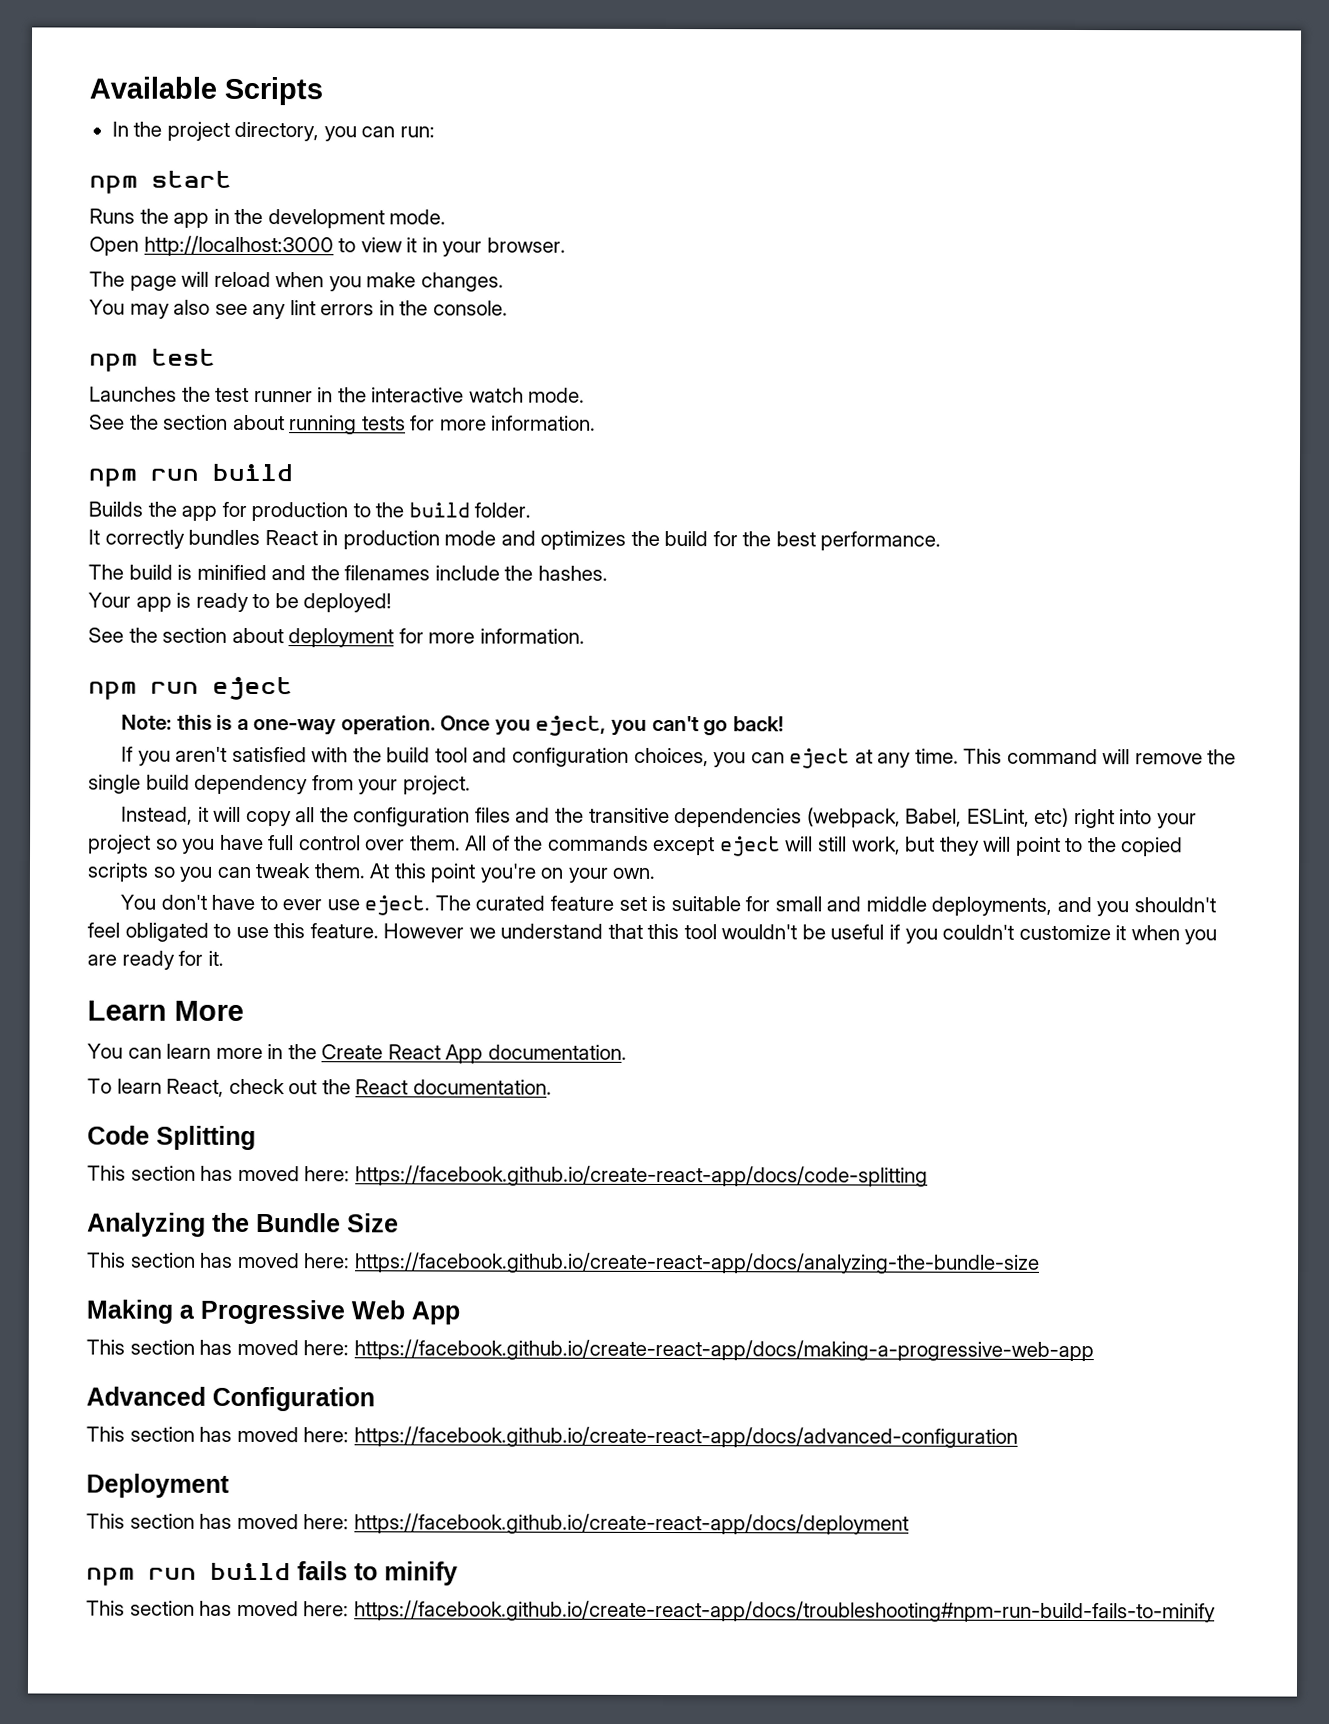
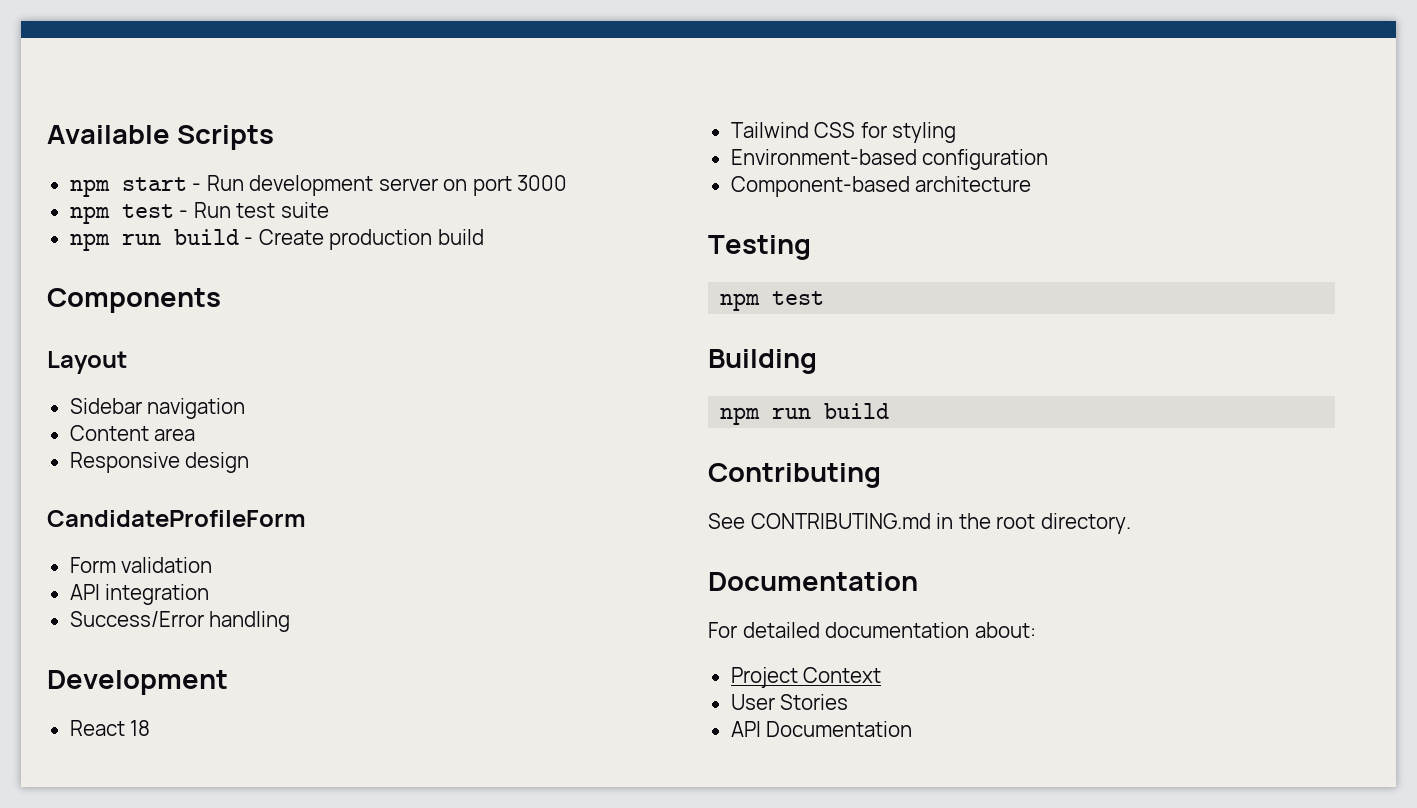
- In the project directory, you can run:
- npm start
- Runs the app in the development mode.
- Open http://localhost:3000 to view it in your browser.
- The page will reload when you make changes.
- You may also see any lint errors in the console.
+ npm start - Run development server on port 3000
+ npm test - Run test suite
+ npm run build - Create production build
+ Components
+ Layout
+ Sidebar navigation
+ Content area
+ Responsive design
+ CandidateProfileForm
+ Form validation
+ API integration
+ Success/Error handling
+ Development
+ React 18
+ Tailwind CSS for styling
+ Environment-based configuration
+ Component-based architecture
+ Testing
  npm test
- Launches the test runner in the interactive watch mode.
- See the section about running tests for more information.
+ Building
  npm run build
- Builds the app for production to the build folder.
- It correctly bundles React in production mode and optimizes the build for the best performance.
- The build is minified and the filenames include the hashes.
- Your app is ready to be deployed!
- See the section about deployment for more information.
- npm run eject
- Note: this is a one-way operation. Once you eject, you can't go back!
- If you aren't satisfied with the build tool and configuration choices, you can eject at any time. This command will remove the single build dependency from your project.
- Instead, it will copy all the configuration files and the transitive dependencies (webpack, Babel, ESLint, etc) right into your project so you have full control over them. All of the commands except eject will still work, but they will point to the copied scripts so you can tweak them. At this point you're on your own.
- You don't have to ever use eject. The curated feature set is suitable for small and middle deployments, and you shouldn't feel obligated to use this feature. However we understand that this tool wouldn't be useful if you couldn't customize it when you are ready for it.
- Learn More
- You can learn more in the Create React App documentation.
- To learn React, check out the React documentation.
- Code Splitting
- This section has moved here: https://facebook.github.io/create-react-app/docs/code-splitting
- Analyzing the Bundle Size
- This section has moved here: https://facebook.github.io/create-react-app/docs/analyzing-the-bundle-size
- Making a Progressive Web App
- This section has moved here: https://facebook.github.io/create-react-app/docs/making-a-progressive-web-app
- Advanced Configuration
- This section has moved here: https://facebook.github.io/create-react-app/docs/advanced-configuration
- Deployment
- This section has moved here: https://facebook.github.io/create-react-app/docs/deployment
- npm run build fails to minify
- This section has moved here: https://facebook.github.io/create-react-app/docs/troubleshooting#npm-run-build-fails-to-minify
+ Contributing
+ See CONTRIBUTING.md in the root directory.
+ Documentation
+ For detailed documentation about:
+ Project Context
+ User Stories
+ API Documentation

